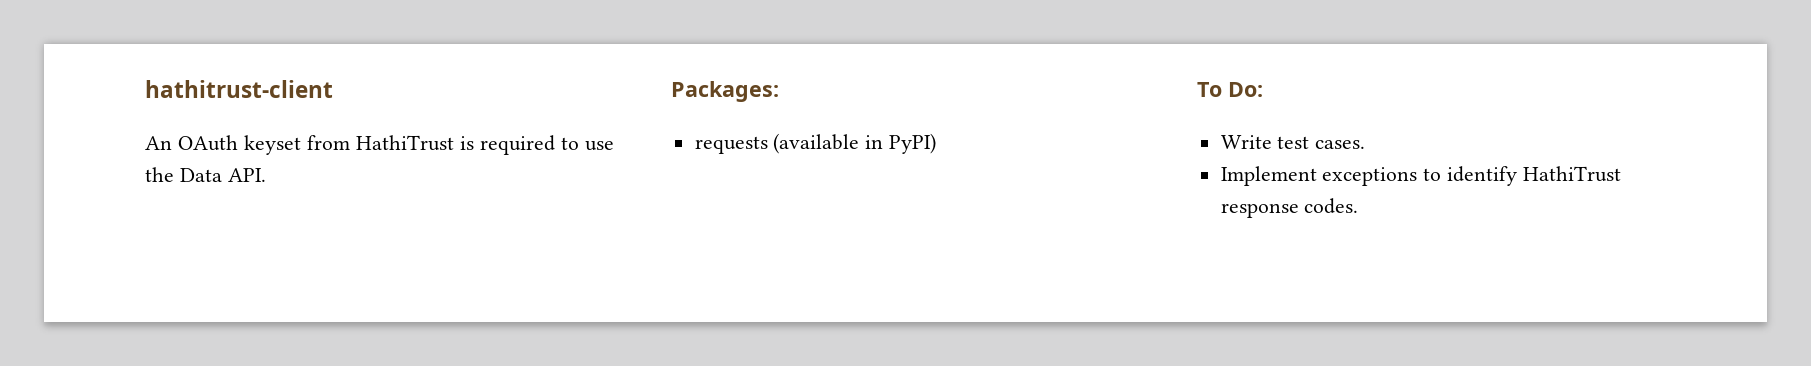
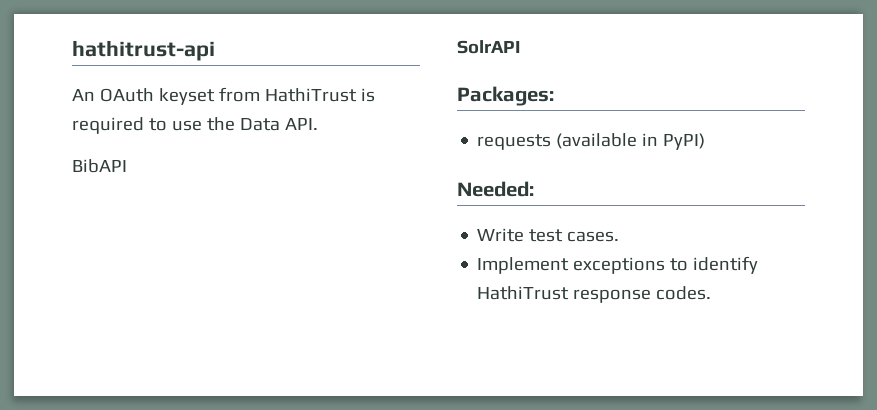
- hathitrust-client
+ hathitrust-api
+ BibAPI
+ SolrAPI
- To Do:
+ Needed:

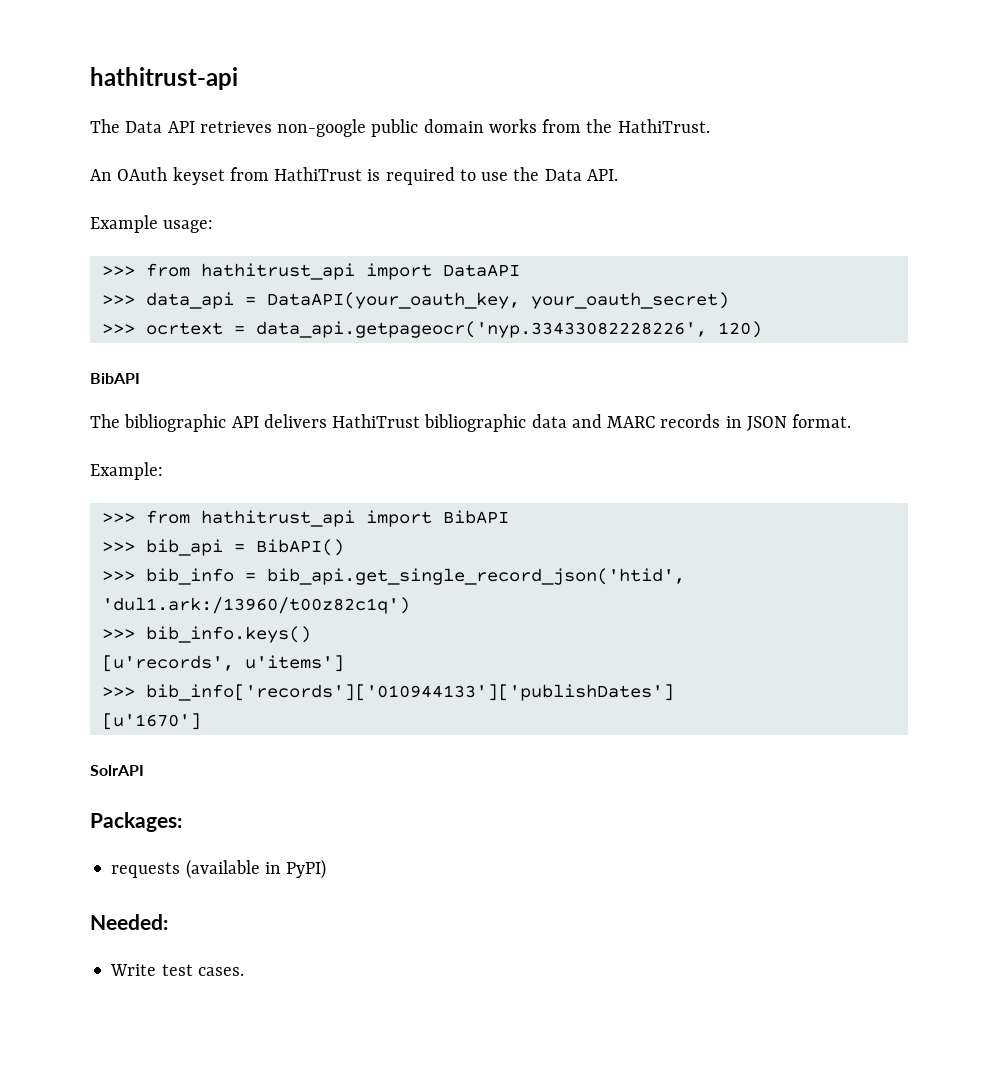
+ The Data API retrieves non-google public domain works from the HathiTrust.
+ Example usage:
+ >>> from hathitrust_api import DataAPI
+ >>> data_api = DataAPI(your_oauth_key, your_oauth_secret)
+ >>> ocrtext = data_api.getpageocr('nyp.33433082228226', 120)
  BibAPI
+ The bibliographic API delivers HathiTrust bibliographic data and MARC records in JSON format.
+ Example:
+ >>> from hathitrust_api import BibAPI
+ >>> bib_api = BibAPI()
+ >>> bib_info = bib_api.get_single_record_json('htid', 'dul1.ark:/13960/t00z82c1q')
+ >>> bib_info.keys()
+ [u'records', u'items']
+ >>> bib_info['records']['010944133']['publishDates']
+ [u'1670']
- Implement exceptions to identify HathiTrust response codes.

